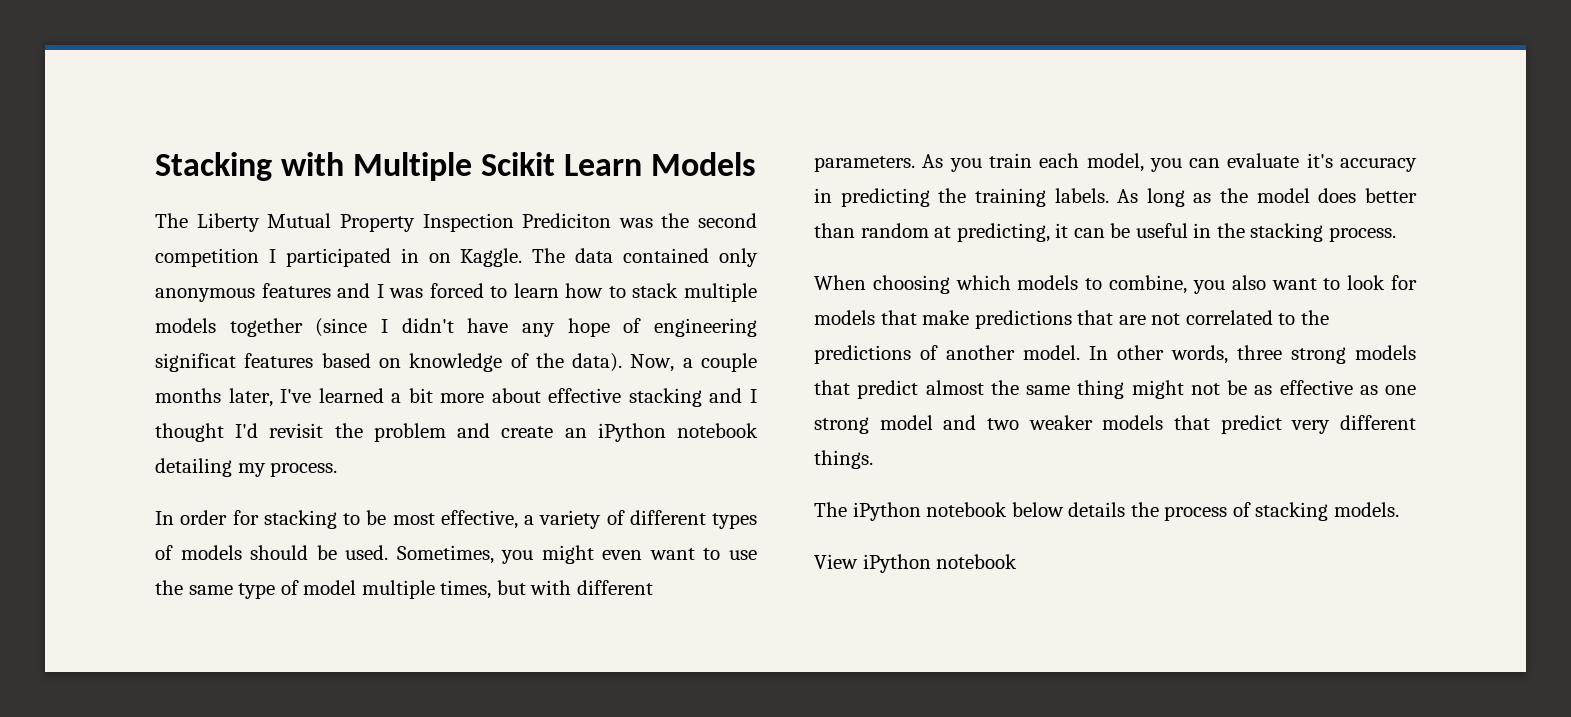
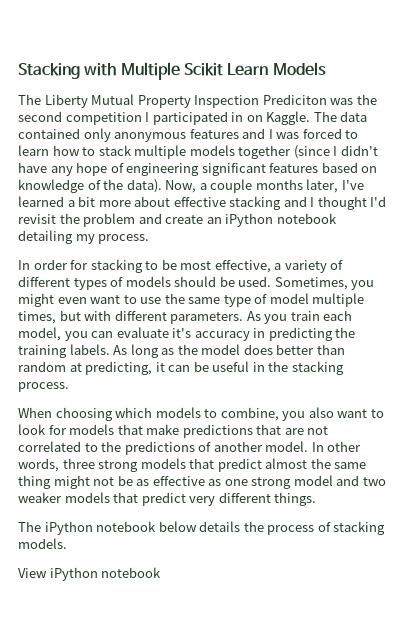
- The data contained only anonymous features and I was forced to learn how to stack multiple models together (since I didn't have any hope of engineering significat features based on knowledge of the data).
+ The data contained only anonymous features and I was forced to learn how to stack multiple models together (since I didn't have any hope of engineering significant features based on knowledge of the data).

